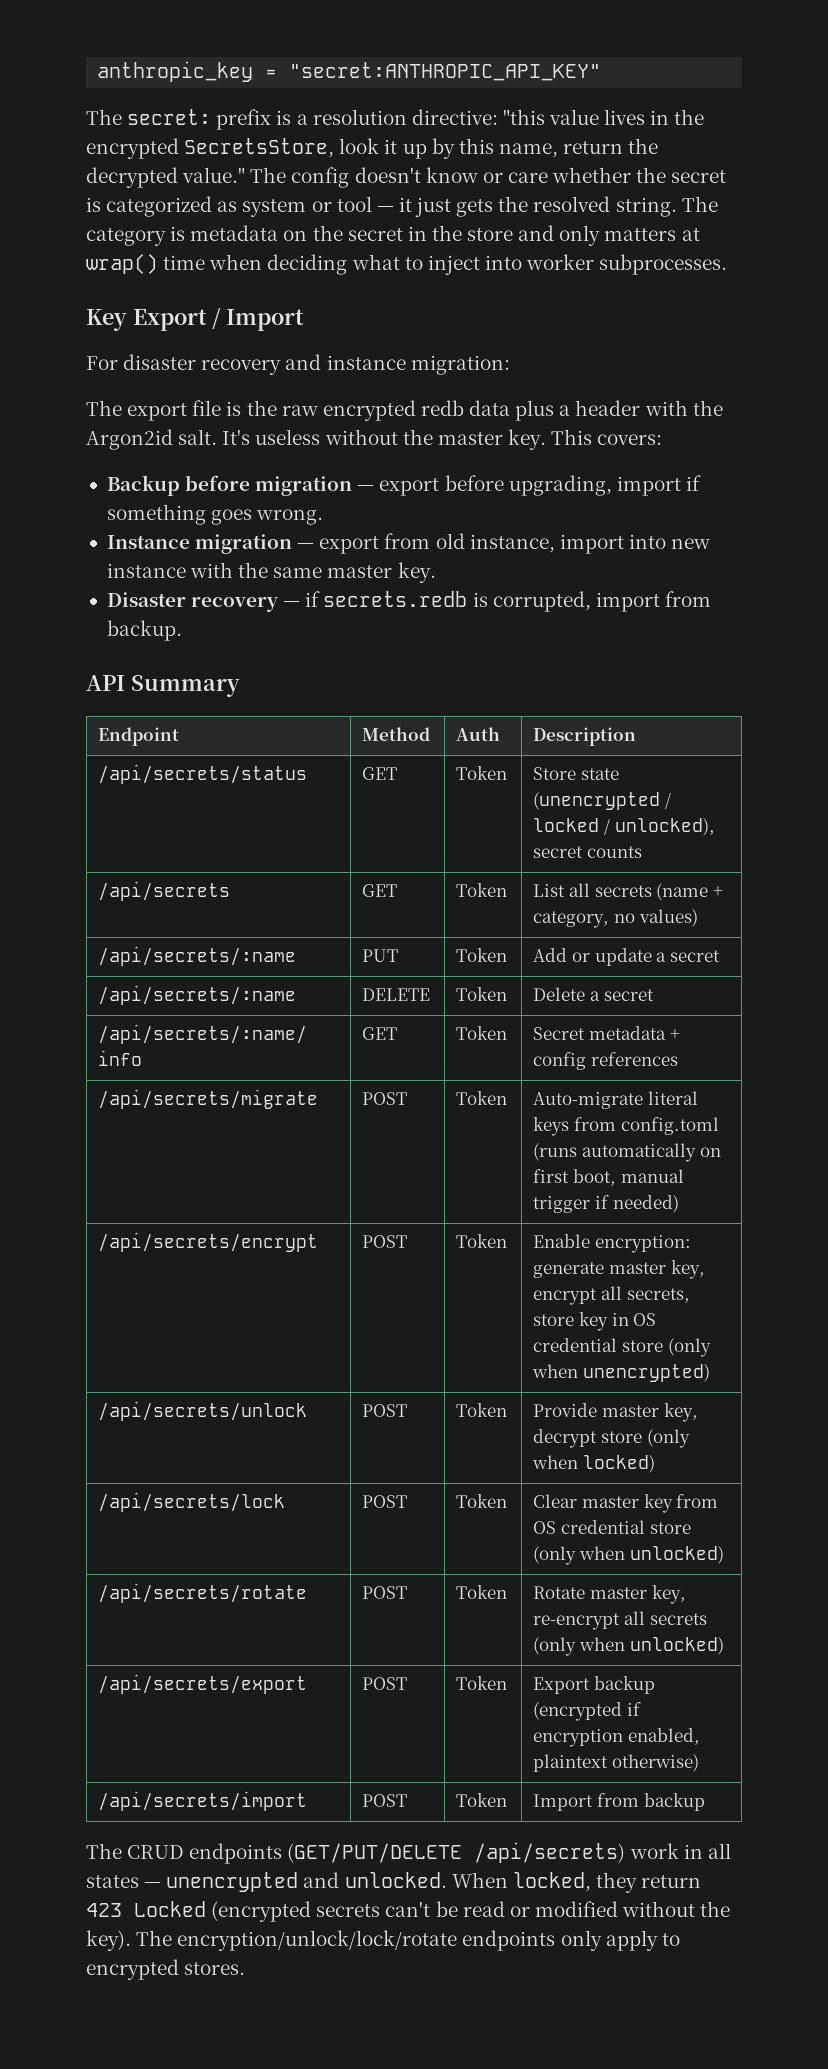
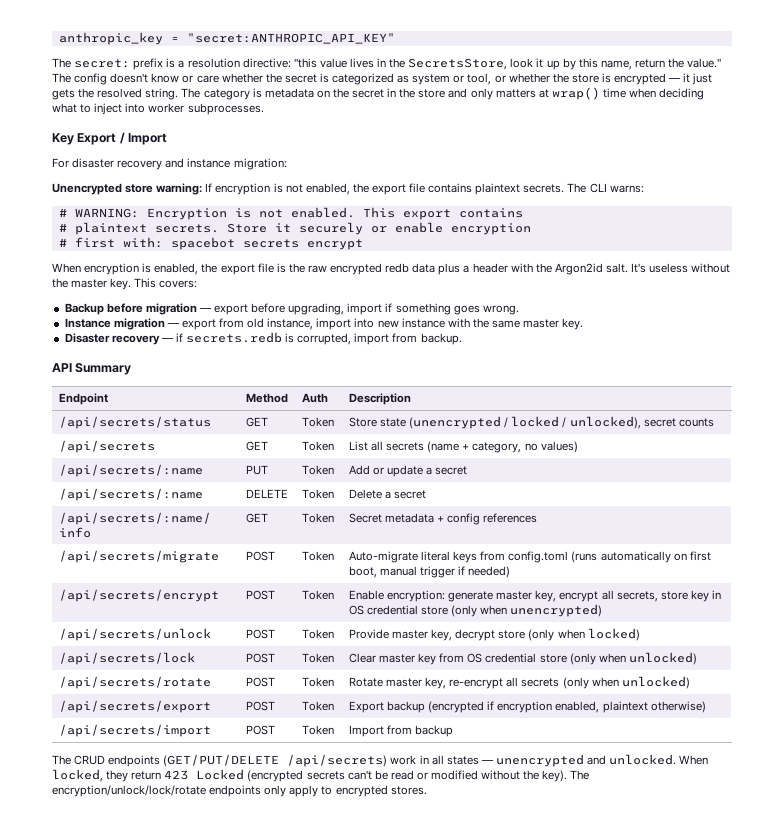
- The secret: prefix is a resolution directive: "this value lives in the encrypted SecretsStore, look it up by this name, return the decrypted value."
+ The secret: prefix is a resolution directive: "this value lives in the SecretsStore, look it up by this name, return the value."
- The config doesn't know or care whether the secret is categorized as system or tool — it just gets the resolved string.
+ The config doesn't know or care whether the secret is categorized as system or tool, or whether the store is encrypted — it just gets the resolved string.
- The export file is the raw encrypted redb data plus a header with the Argon2id salt.
+ Unencrypted store warning: If encryption is not enabled, the export file contains plaintext secrets. The CLI warns:
+ # WARNING: Encryption is not enabled. This export contains
+ # plaintext secrets. Store it securely or enable encryption
+ # first with: spacebot secrets encrypt
+ When encryption is enabled, the export file is the raw encrypted redb data plus a header with the Argon2id salt.

